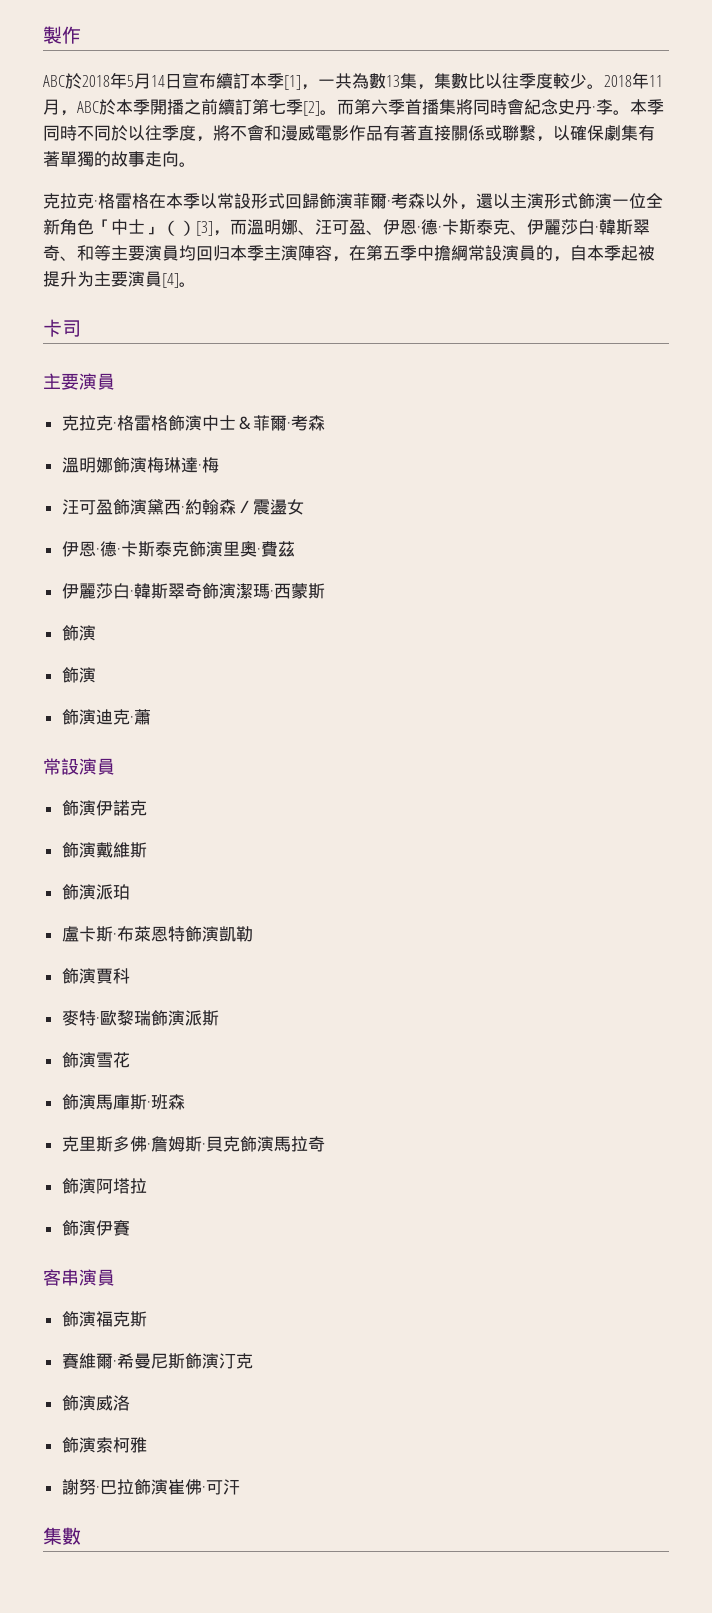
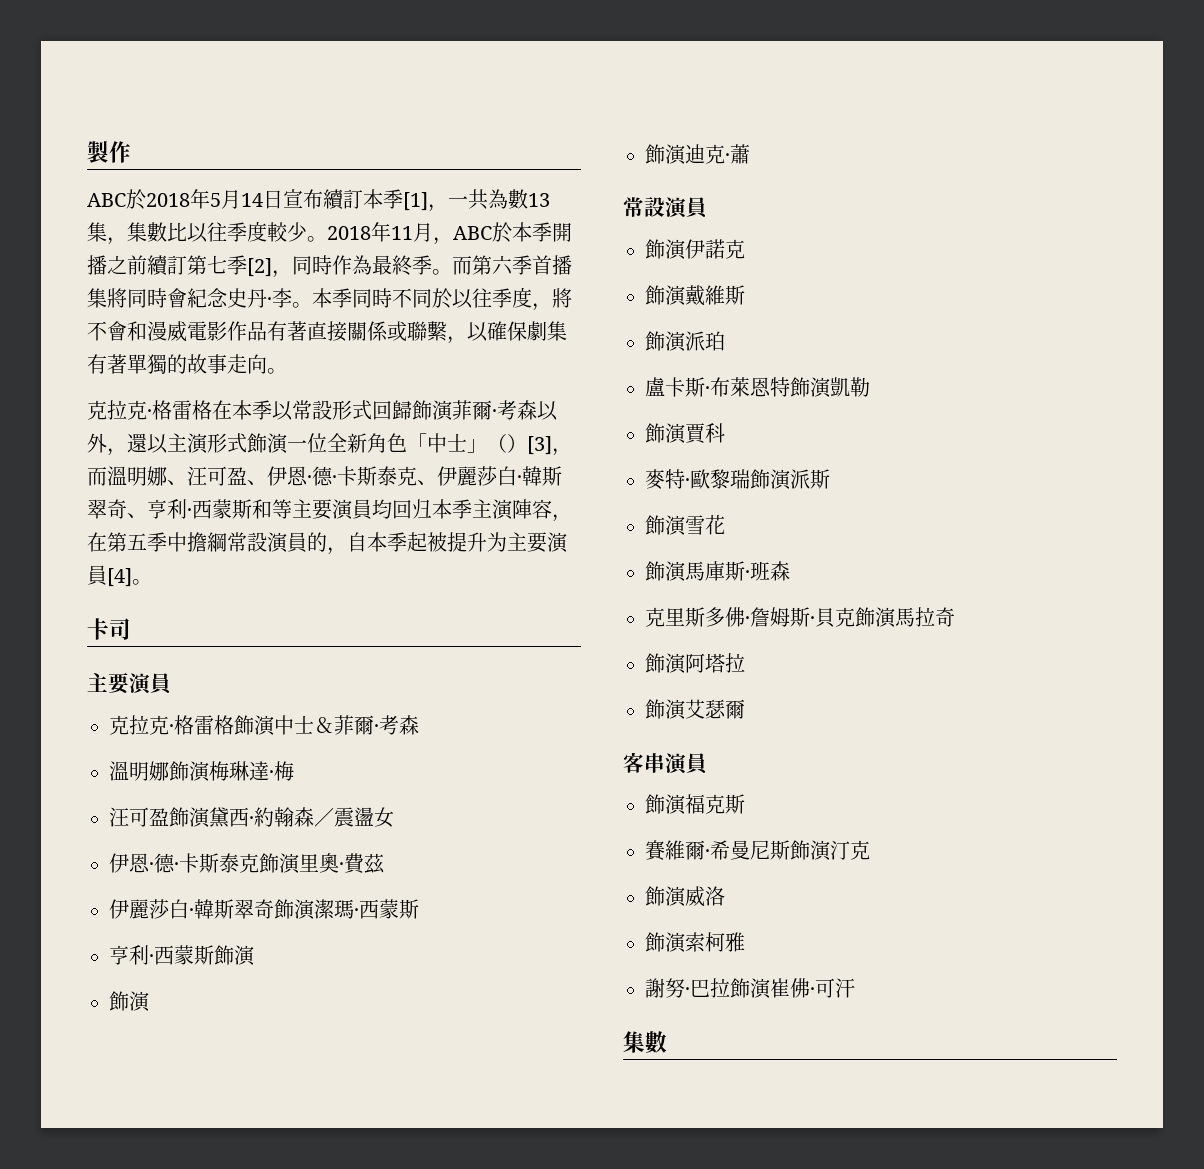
- 2018年11月，ABC於本季開播之前續訂第七季[2]。
+ 2018年11月，ABC於本季開播之前續訂第七季[2]，同時作為最終季。
- 克拉克·格雷格在本季以常設形式回歸飾演菲爾·考森以外，還以主演形式飾演一位全新角色「中士」（）[3]，而溫明娜、汪可盈、伊恩·德·卡斯泰克、伊麗莎白·韓斯翠奇、和等主要演員均回归本季主演陣容，在第五季中擔綱常設演員的，自本季起被提升为主要演員[4]。
+ 克拉克·格雷格在本季以常設形式回歸飾演菲爾·考森以外，還以主演形式飾演一位全新角色「中士」（）[3]，而溫明娜、汪可盈、伊恩·德·卡斯泰克、伊麗莎白·韓斯翠奇、亨利·西蒙斯和等主要演員均回归本季主演陣容，在第五季中擔綱常設演員的，自本季起被提升为主要演員[4]。
  伊麗莎白·韓斯翠奇飾演潔瑪·西蒙斯
- 飾演
+ 亨利·西蒙斯飾演
- 飾演伊賽
+ 飾演艾瑟爾

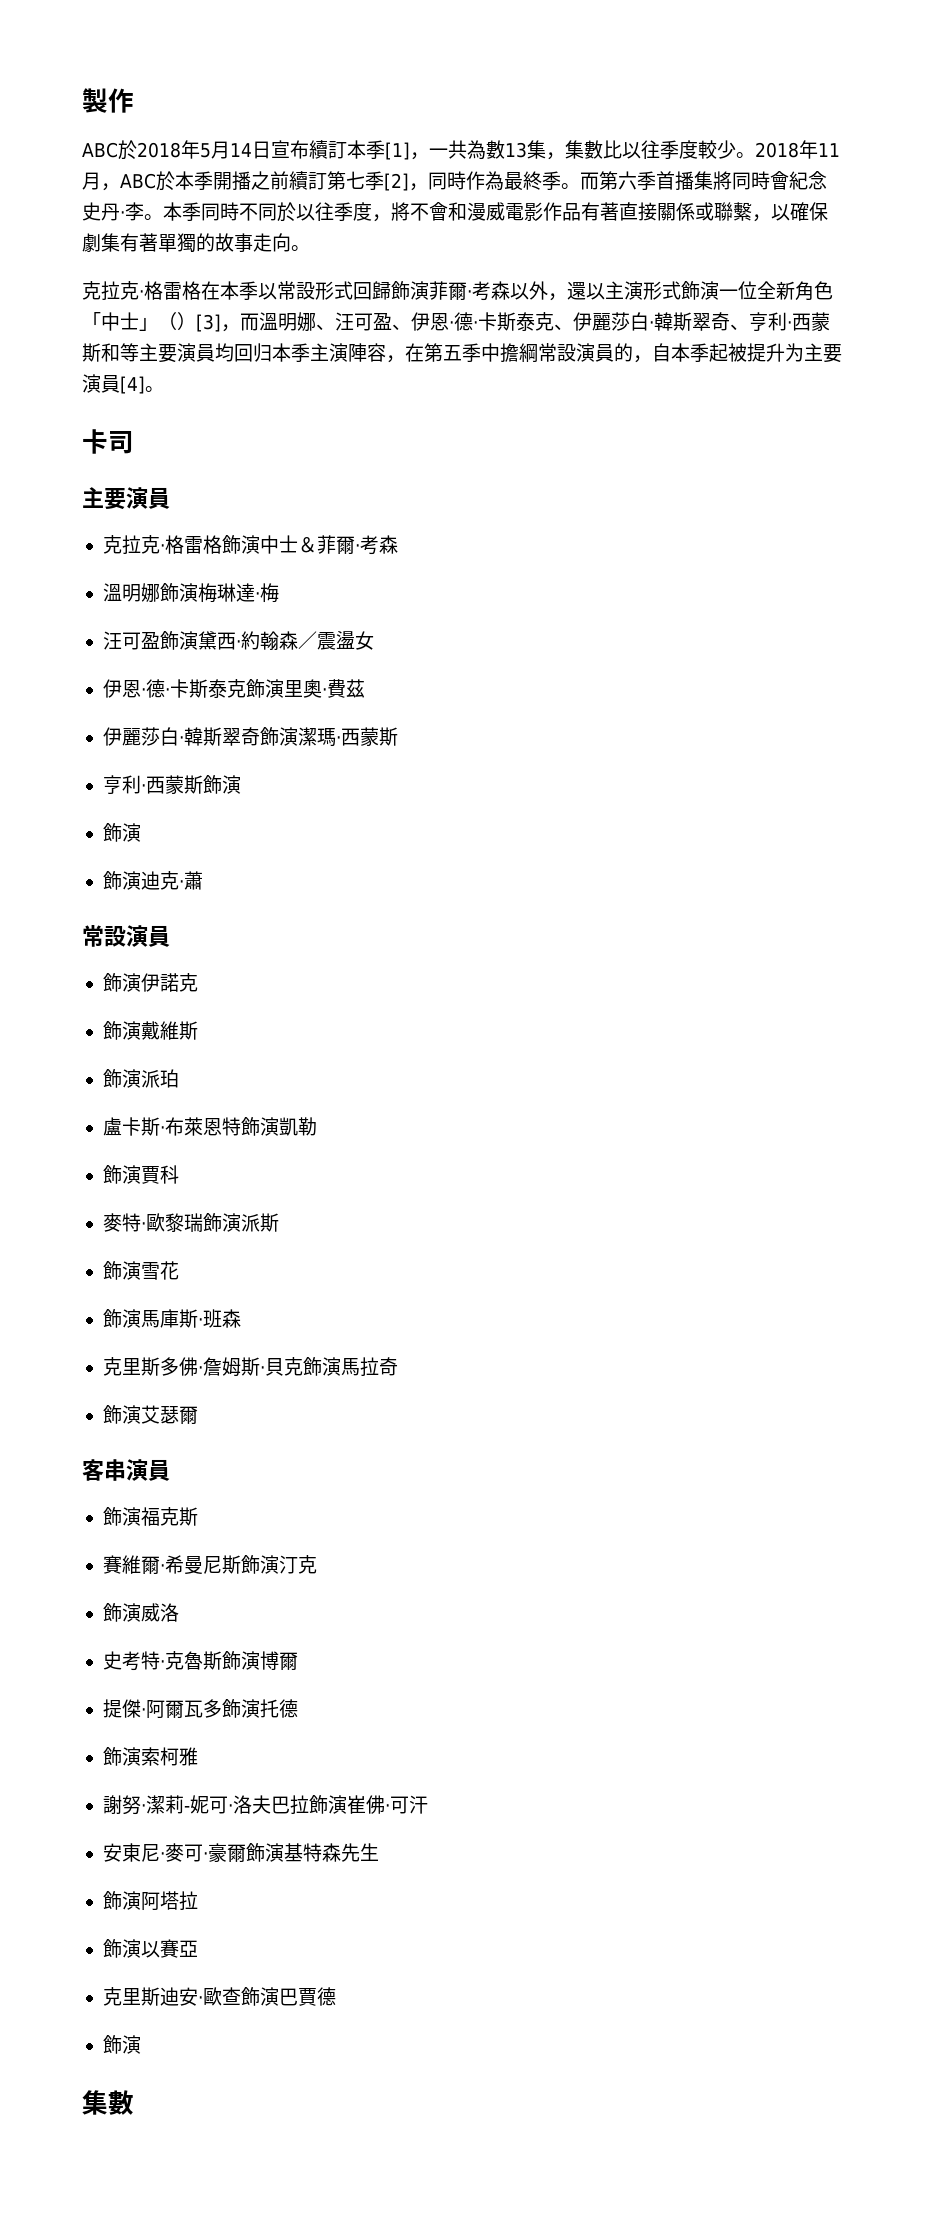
- 飾演阿塔拉
+ 史考特·克魯斯飾演博爾
+ 提傑·阿爾瓦多飾演托德
- 謝努·巴拉飾演崔佛·可汗
+ 謝努·潔莉-妮可·洛夫巴拉飾演崔佛·可汗
+ 安東尼·麥可·豪爾飾演基特森先生
+ 飾演阿塔拉
+ 飾演以賽亞
+ 克里斯迪安·歐查飾演巴賈德
+ 飾演

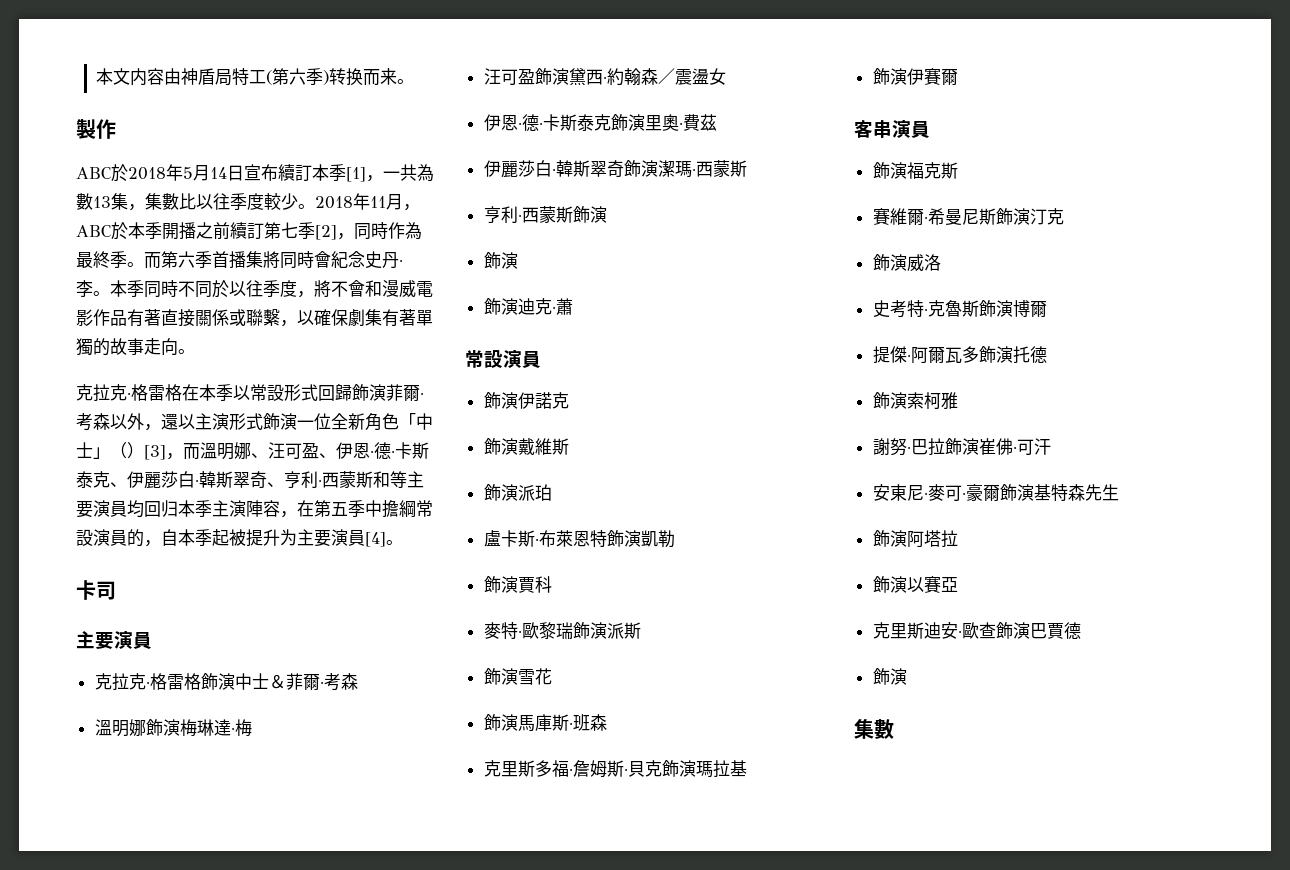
+ 本文内容由神盾局特工(第六季)转换而来。
- 克里斯多佛·詹姆斯·貝克飾演馬拉奇
- 飾演艾瑟爾
+ 克里斯多福·詹姆斯·貝克飾演瑪拉基
+ 飾演伊賽爾
- 謝努·潔莉-妮可·洛夫巴拉飾演崔佛·可汗
+ 謝努·巴拉飾演崔佛·可汗

